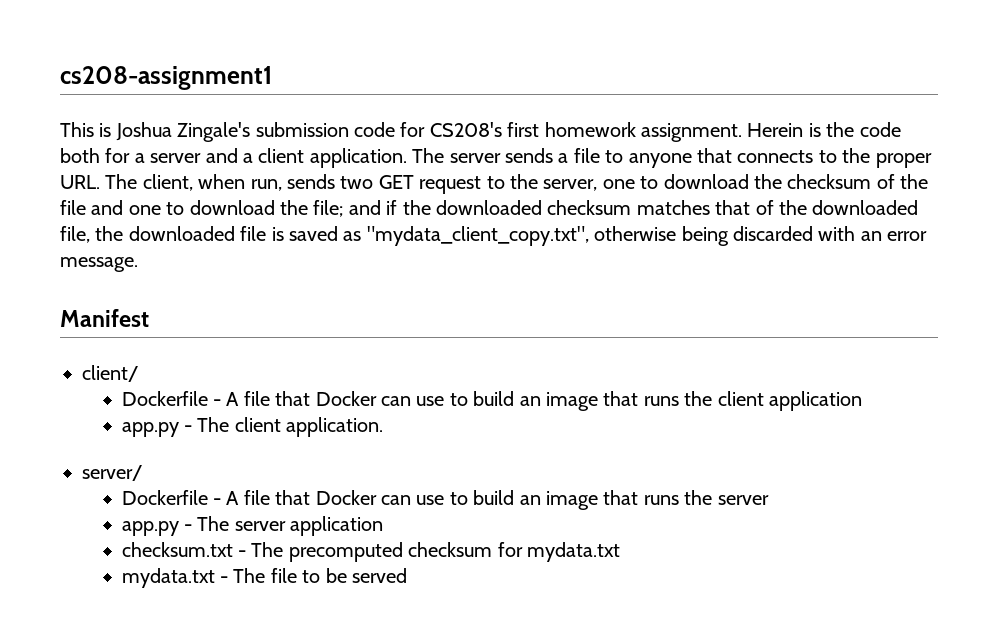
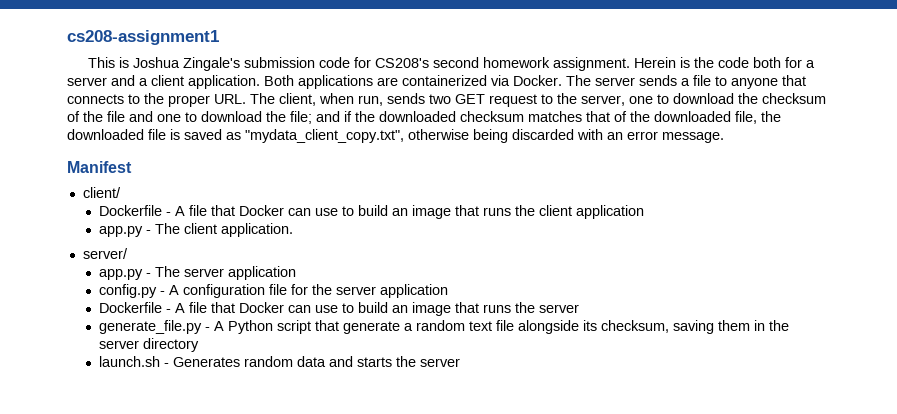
- This is Joshua Zingale's submission code for CS208's first homework assignment.
+ This is Joshua Zingale's submission code for CS208's second homework assignment.
+ Both applications are containerized via Docker.
+ app.py - The server application
+ config.py - A configuration file for the server application
- app.py - The server application
- checksum.txt - The precomputed checksum for mydata.txt
- mydata.txt - The file to be served
+ generate_file.py - A Python script that generate a random text file alongside its checksum, saving them in the server directory
+ launch.sh - Generates random data and starts the server

